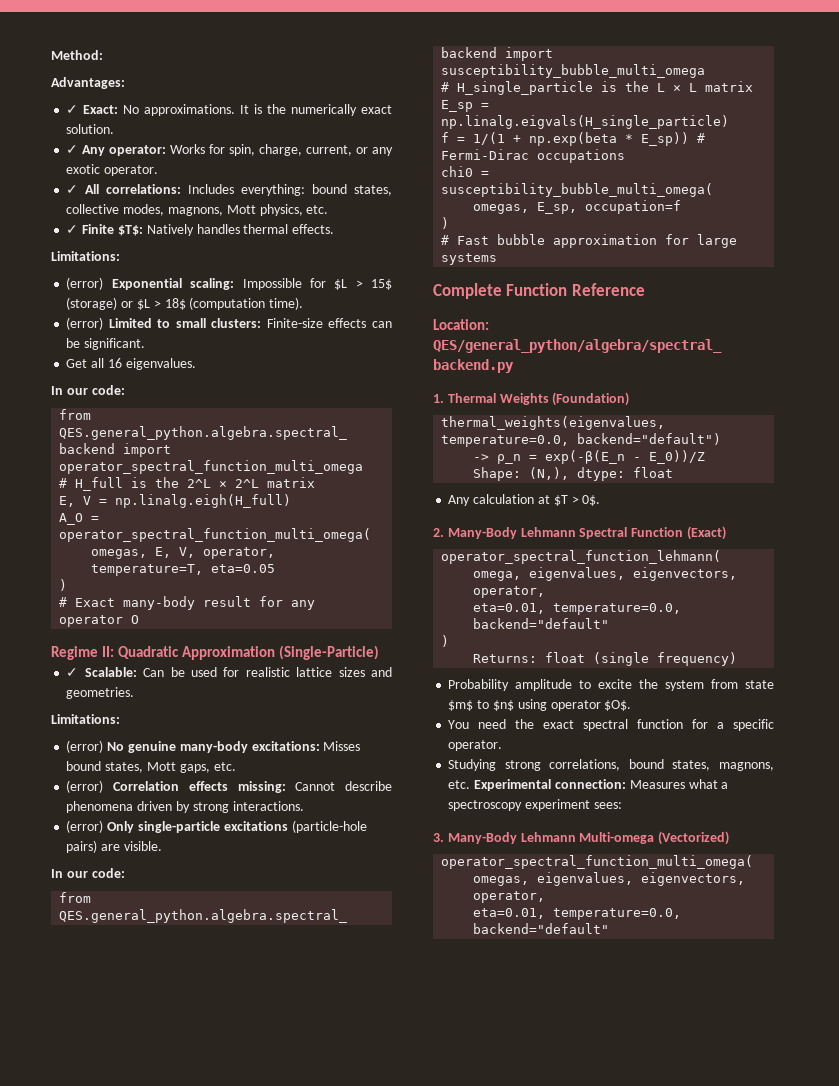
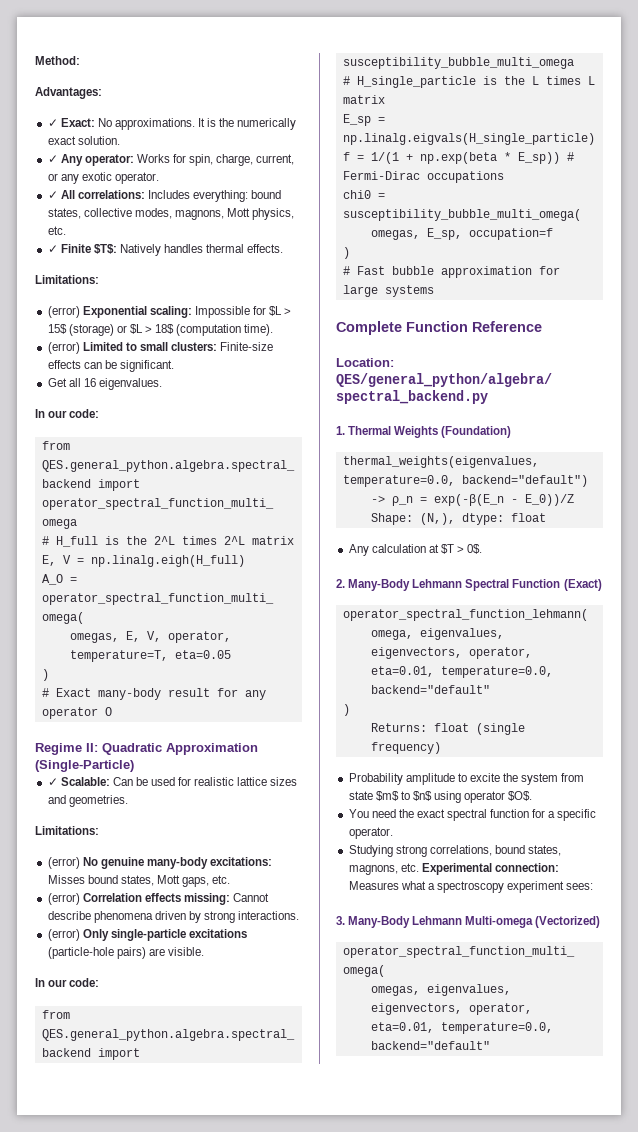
- # H_full is the 2^L × 2^L matrix
+ # H_full is the 2^L times 2^L matrix
- # H_single_particle is the L × L matrix
+ # H_single_particle is the L times L matrix

